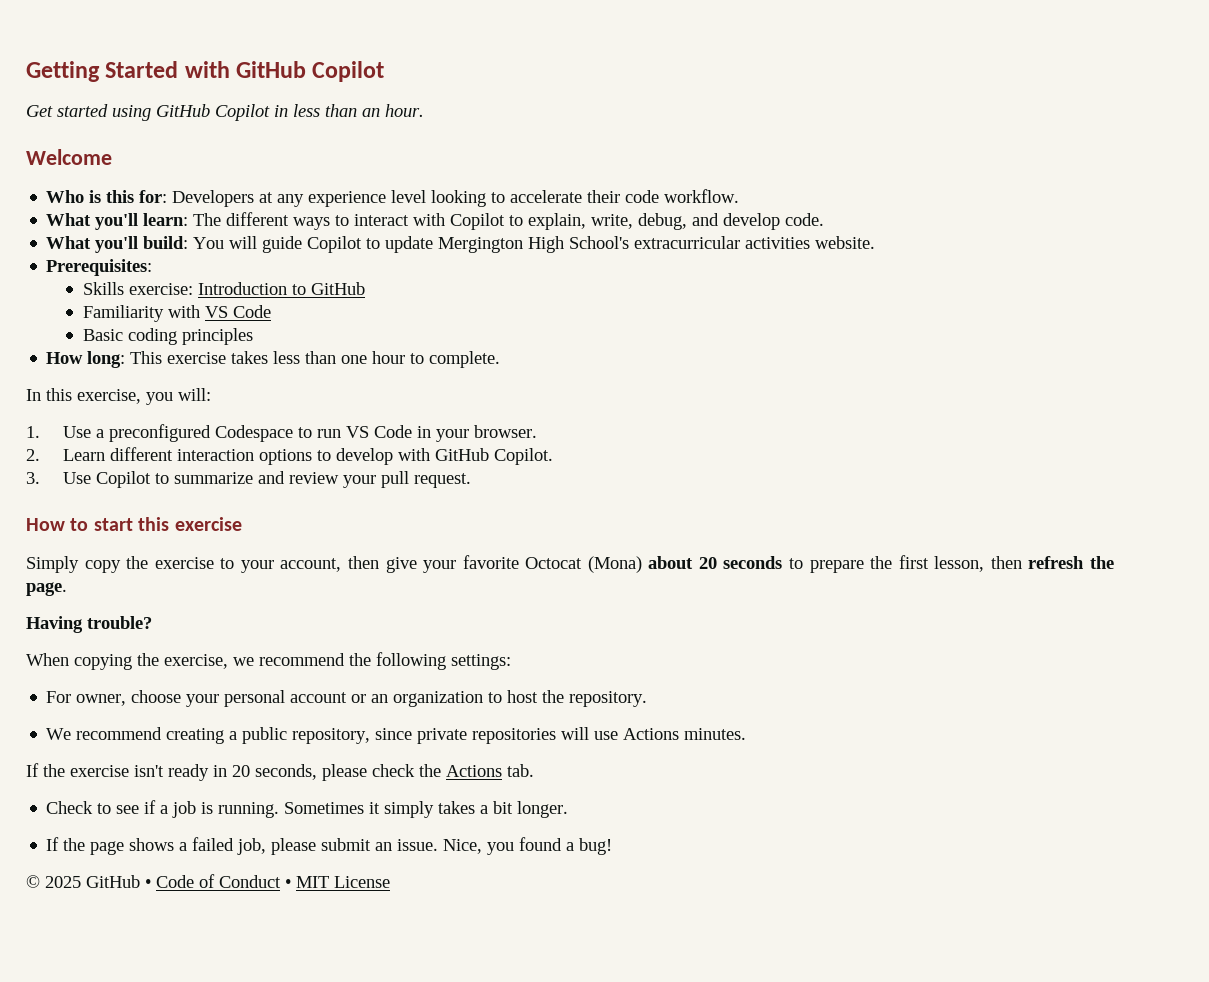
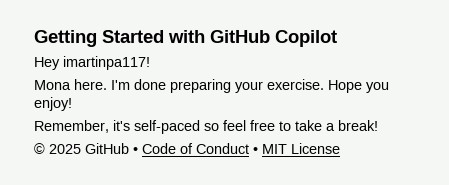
- Get started using GitHub Copilot in less than an hour.
- Welcome
- Who is this for: Developers at any experience level looking to accelerate their code workflow.
- What you'll learn: The different ways to interact with Copilot to explain, write, debug, and develop code.
- What you'll build: You will guide Copilot to update Mergington High School's extracurricular activities website.
- Prerequisites:
- Skills exercise: Introduction to GitHub
- Familiarity with VS Code
- Basic coding principles
- How long: This exercise takes less than one hour to complete.
- In this exercise, you will:
- 1. Use a preconfigured Codespace to run VS Code in your browser.
- 2. Learn different interaction options to develop with GitHub Copilot.
- 3. Use Copilot to summarize and review your pull request.
- How to start this exercise
- Simply copy the exercise to your account, then give your favorite Octocat (Mona) about 20 seconds to prepare the first lesson, then refresh the page.
- Having trouble?
- When copying the exercise, we recommend the following settings:
- For owner, choose your personal account or an organization to host the repository.
- We recommend creating a public repository, since private repositories will use Actions minutes.
- If the exercise isn't ready in 20 seconds, please check the Actions tab.
- Check to see if a job is running. Sometimes it simply takes a bit longer.
- If the page shows a failed job, please submit an issue. Nice, you found a bug!
+ Hey imartinpa117!
+ Mona here. I'm done preparing your exercise. Hope you enjoy!
+ Remember, it's self-paced so feel free to take a break!

